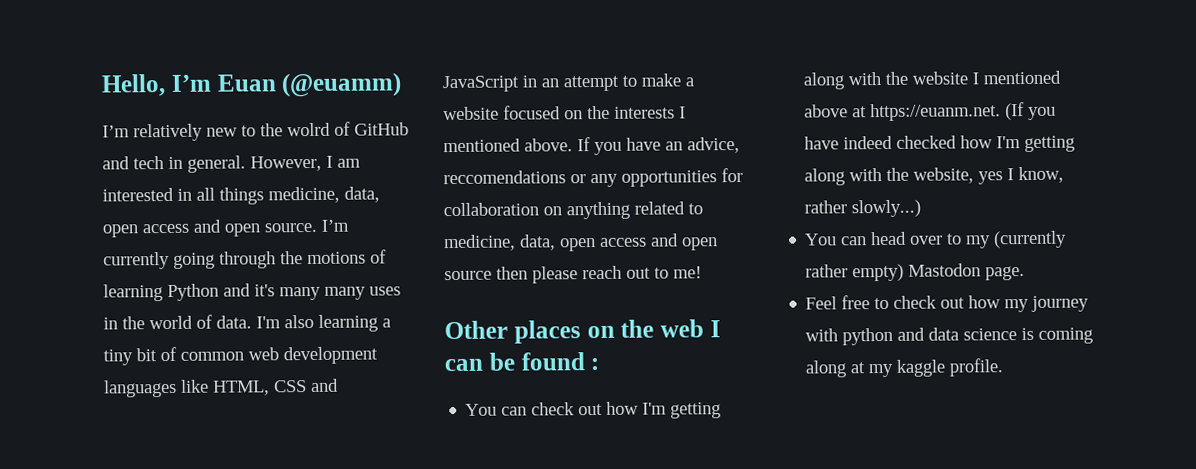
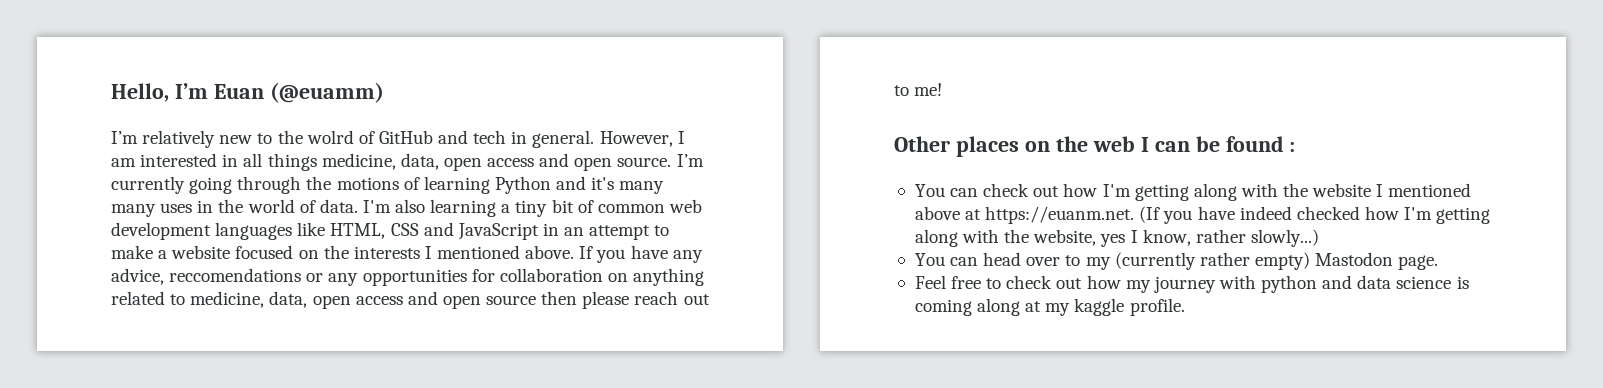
- If you have an advice, reccomendations or any opportunities for collaboration on anything related to medicine, data, open access and open source then please reach out to me!
+ If you have any advice, reccomendations or any opportunities for collaboration on anything related to medicine, data, open access and open source then please reach out to me!

